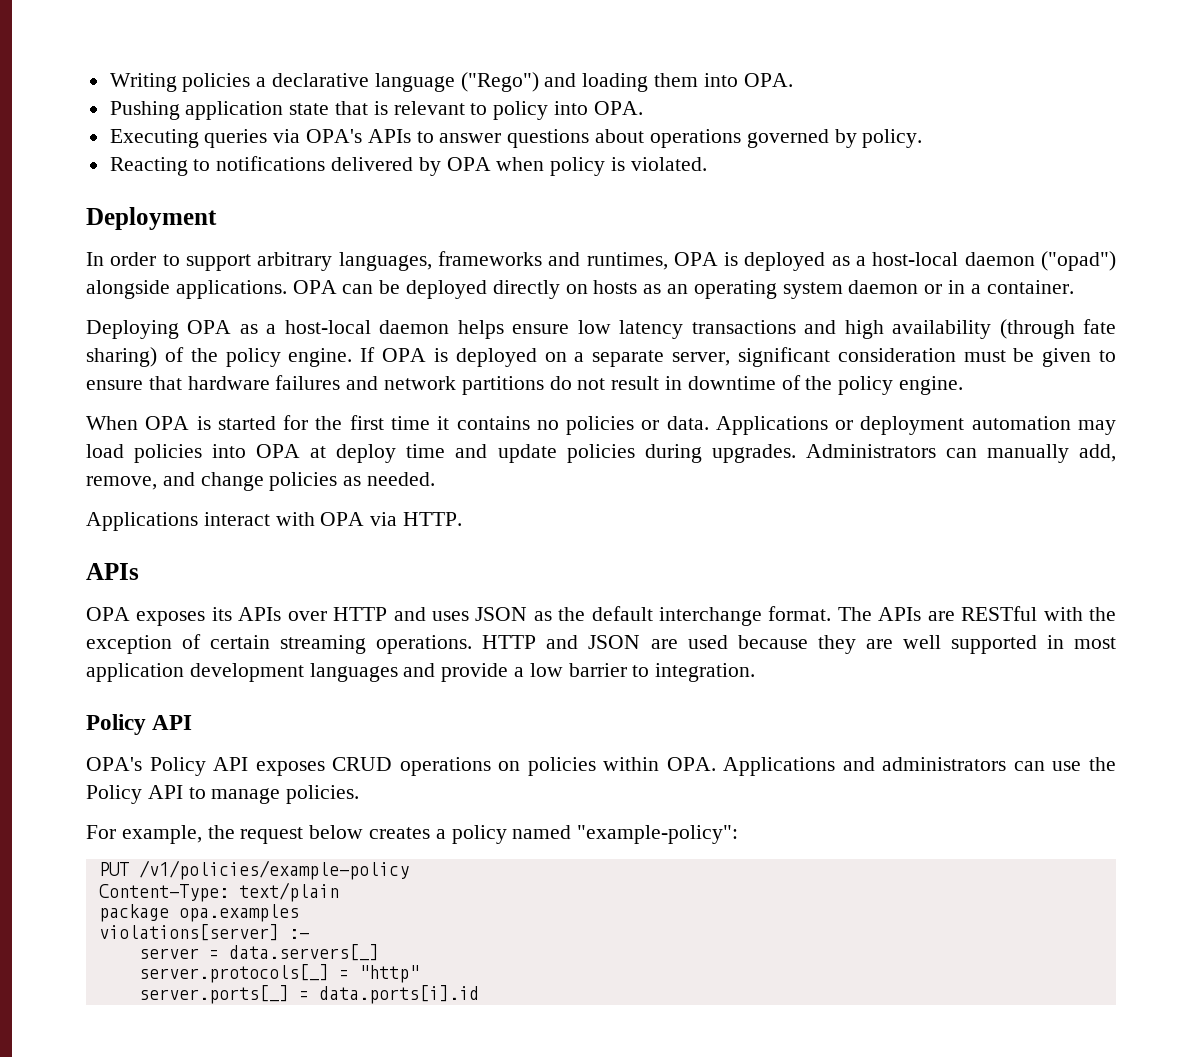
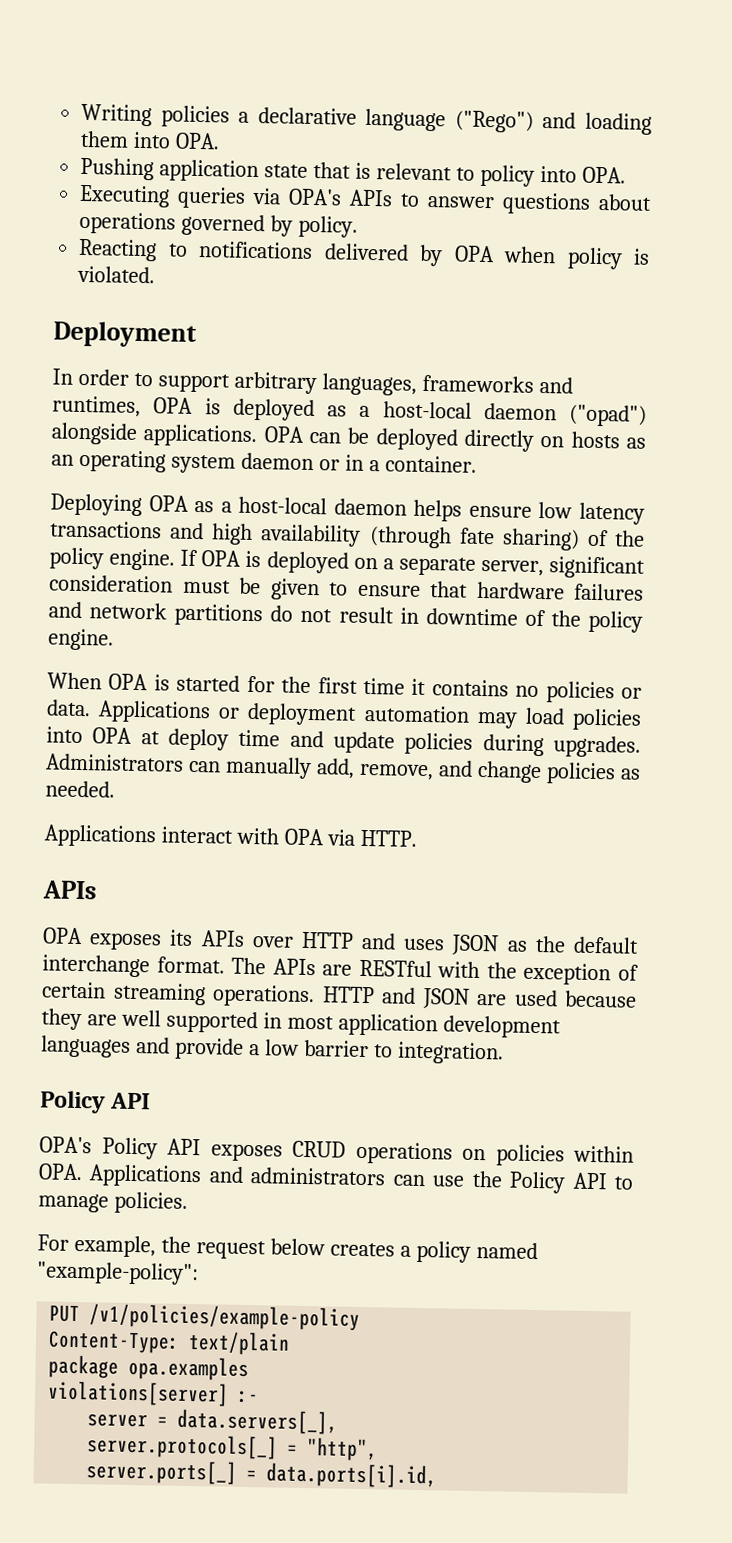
- server = data.servers[_]
+ server = data.servers[_],
- server.protocols[_] = "http"
+ server.protocols[_] = "http",
- server.ports[_] = data.ports[i].id
+ server.ports[_] = data.ports[i].id,

